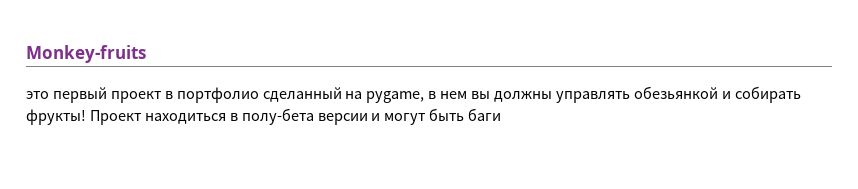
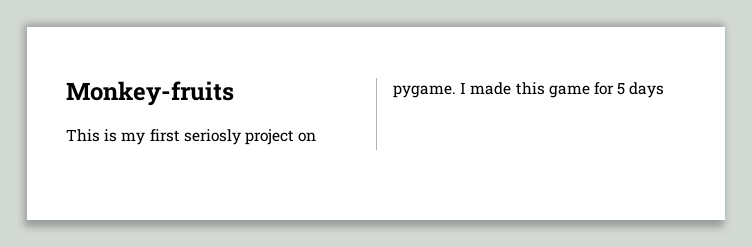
- это первый проект в портфолио сделанный на pygame, в нем вы должны управлять обезьянкой и собирать фрукты! Проект находиться в полу-бета версии и могут быть баги
+ This is my first seriosly project on pygame. I made this game for 5 days

